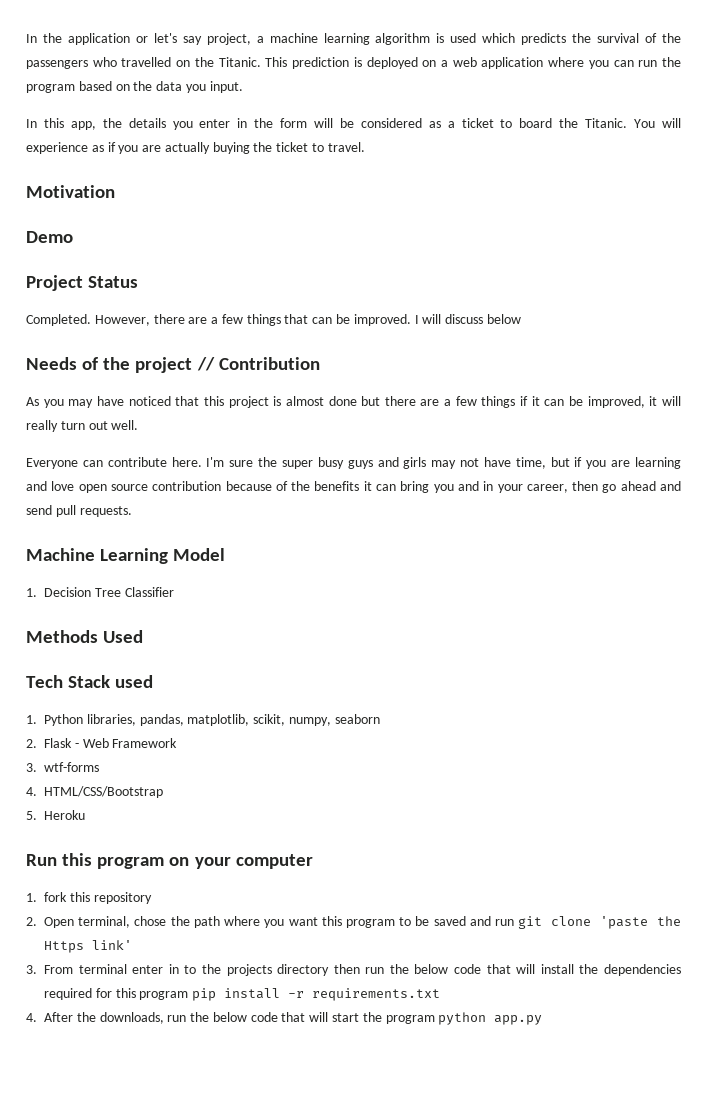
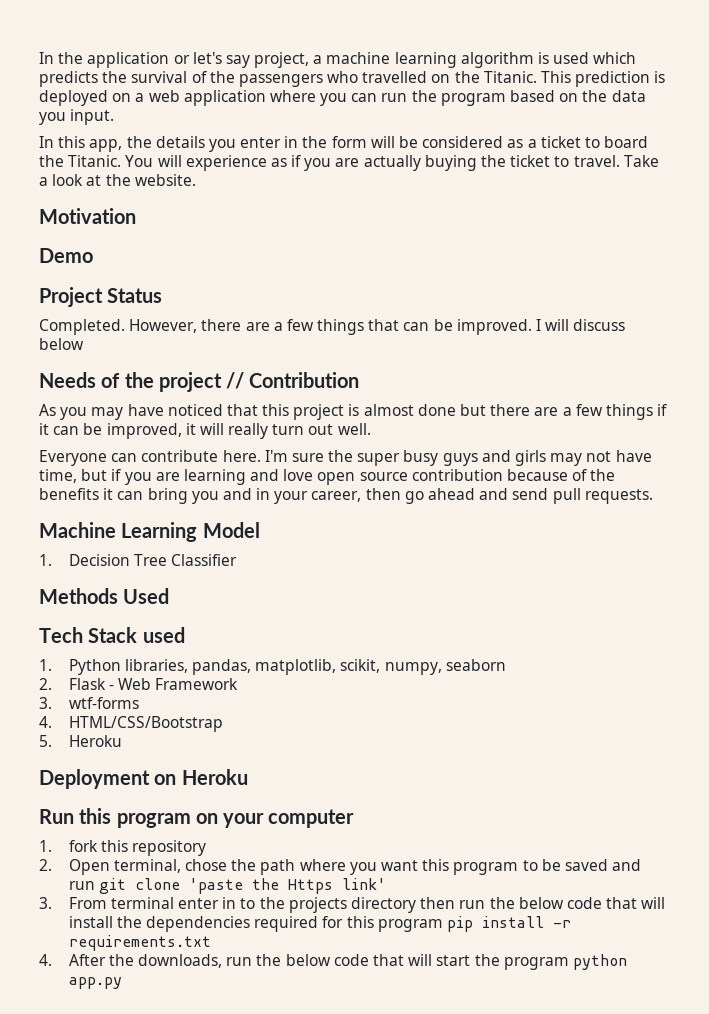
+ Take a look at the website.
+ Deployment on Heroku

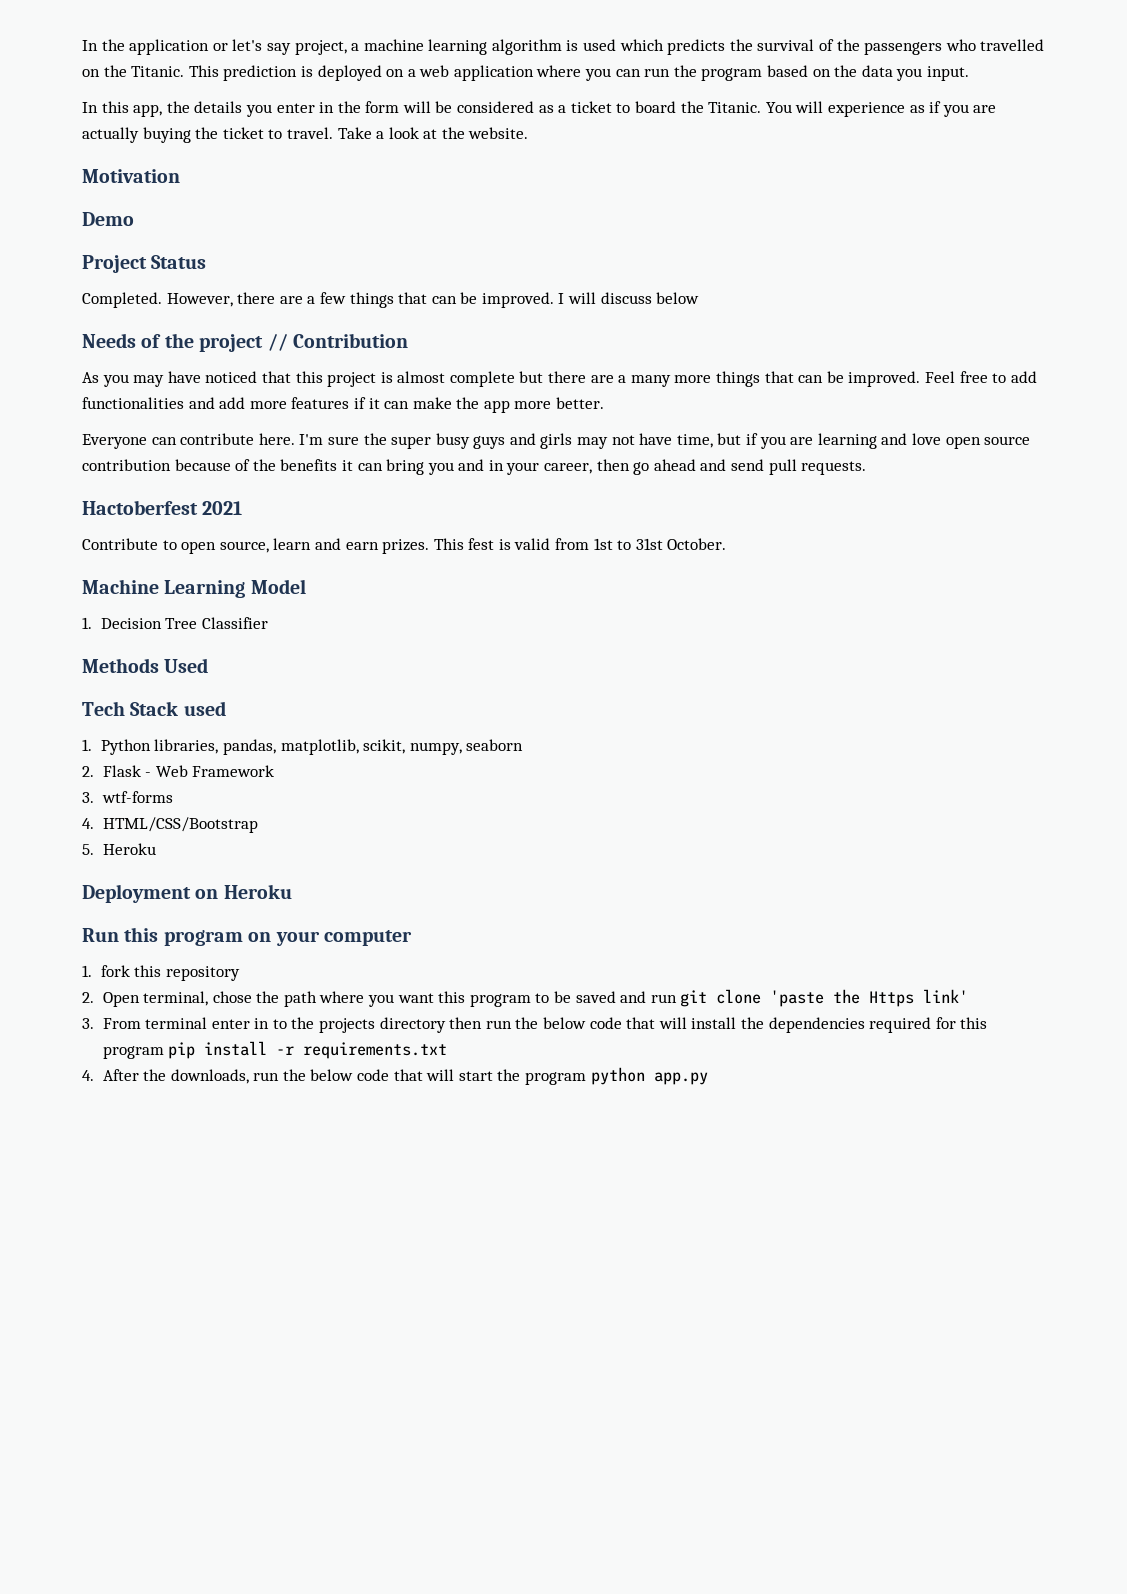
- As you may have noticed that this project is almost done but there are a few things if it can be improved, it will really turn out well.
+ As you may have noticed that this project is almost complete but there are a many more things that can be improved. Feel free to add functionalities and add more features if it can make the app more better.
+ Hactoberfest 2021
+ Contribute to open source, learn and earn prizes. This fest is valid from 1st to 31st October.

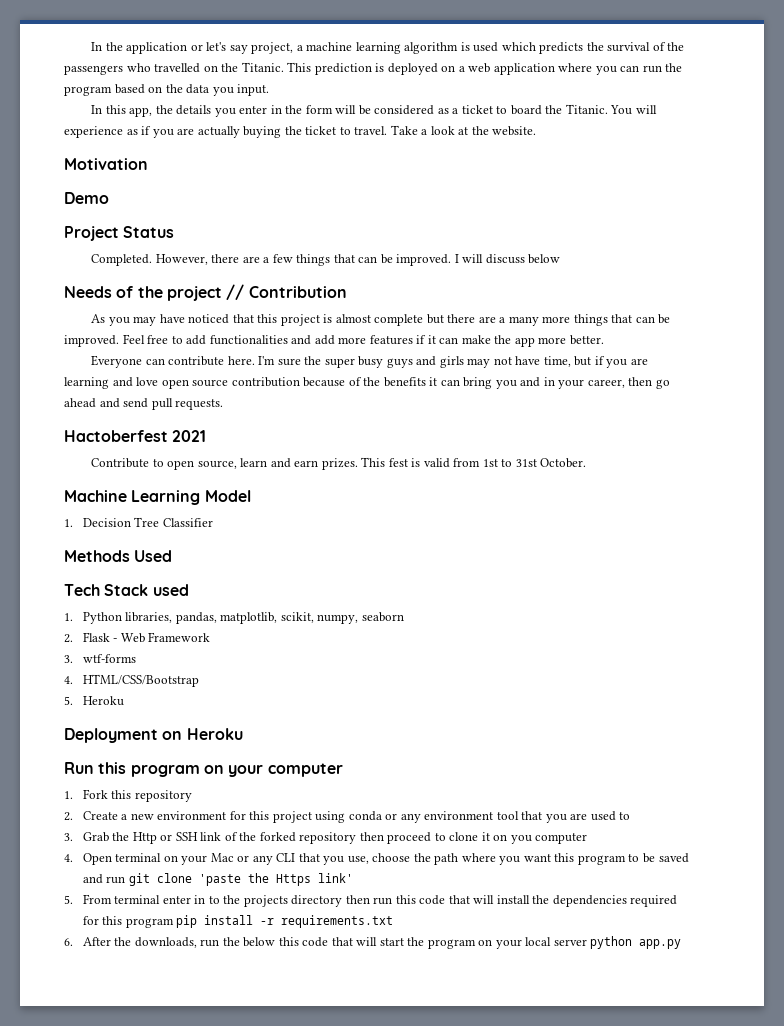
- 1. fork this repository
+ 1. Fork this repository
- 2. Open terminal, chose the path where you want this program to be saved and run git clone 'paste the Https link'
+ 2. Create a new environment for this project using conda or any environment tool that you are used to
+ 3. Grab the Http or SSH link of the forked repository then proceed to clone it on you computer
+ 4. Open terminal on your Mac or any CLI that you use, choose the path where you want this program to be saved and run git clone 'paste the Https link'
- 3. From terminal enter in to the projects directory then run the below code that will install the dependencies required for this program pip install -r requirements.txt
+ 5. From terminal enter in to the projects directory then run this code that will install the dependencies required for this program pip install -r requirements.txt
- 4. After the downloads, run the below code that will start the program python app.py
+ 6. After the downloads, run the below this code that will start the program on your local server python app.py

